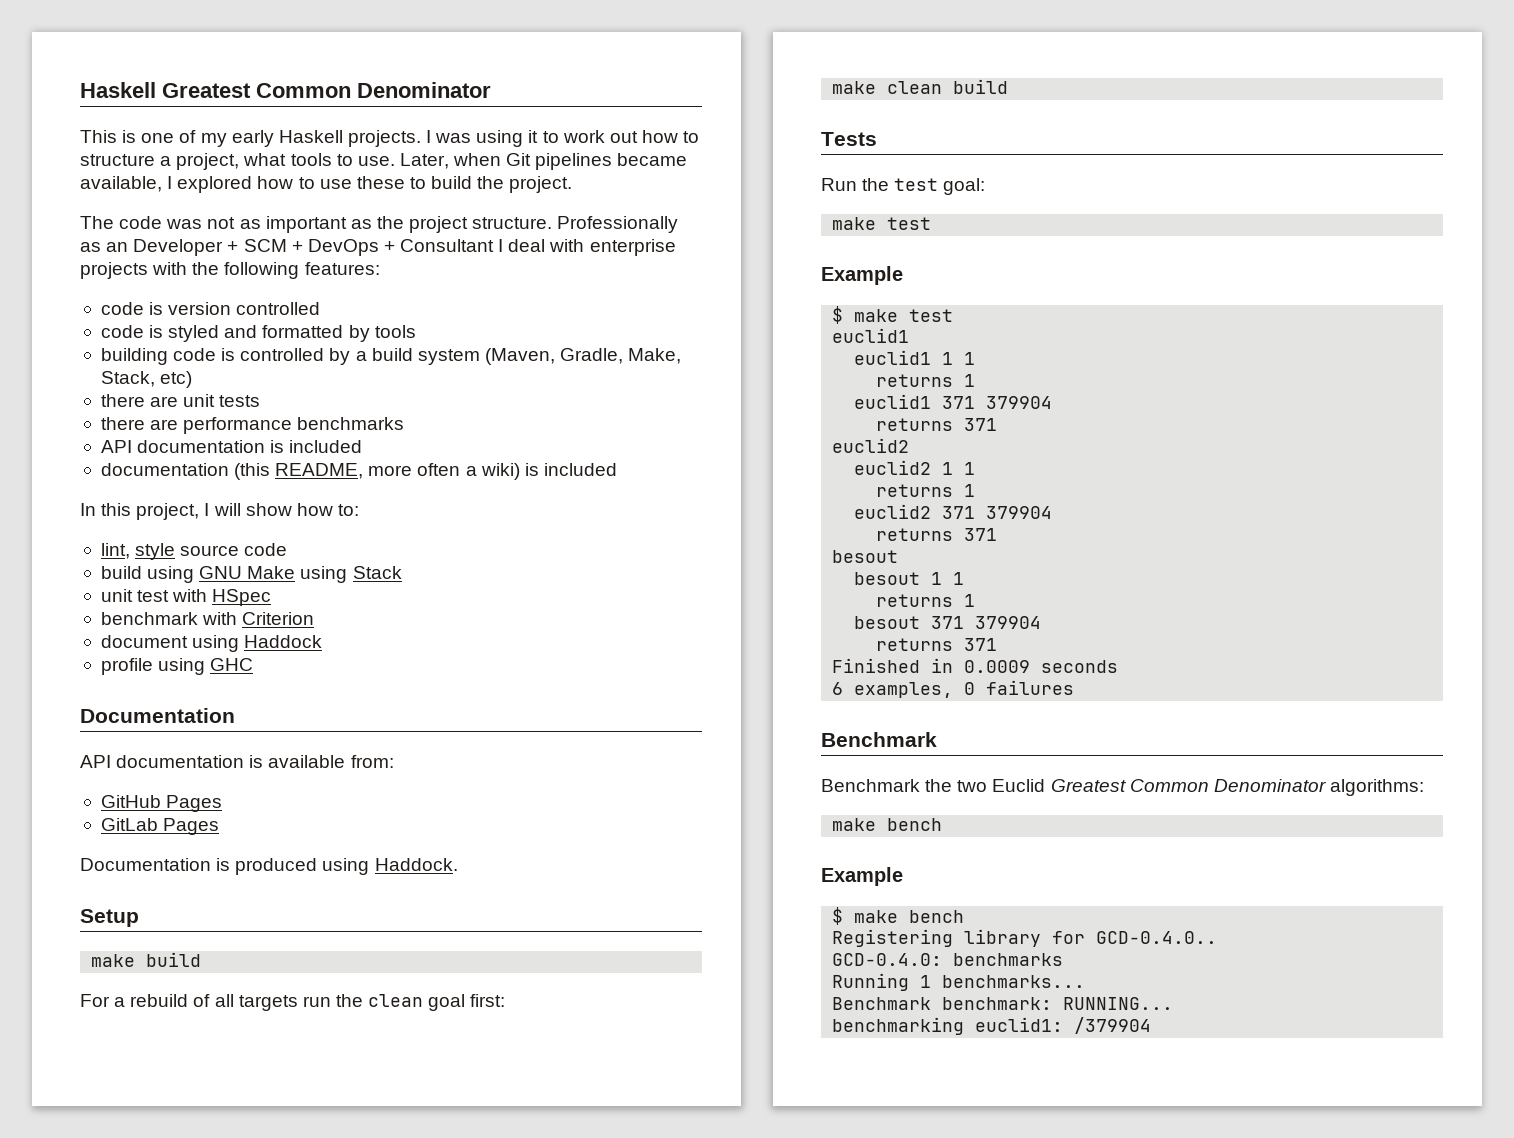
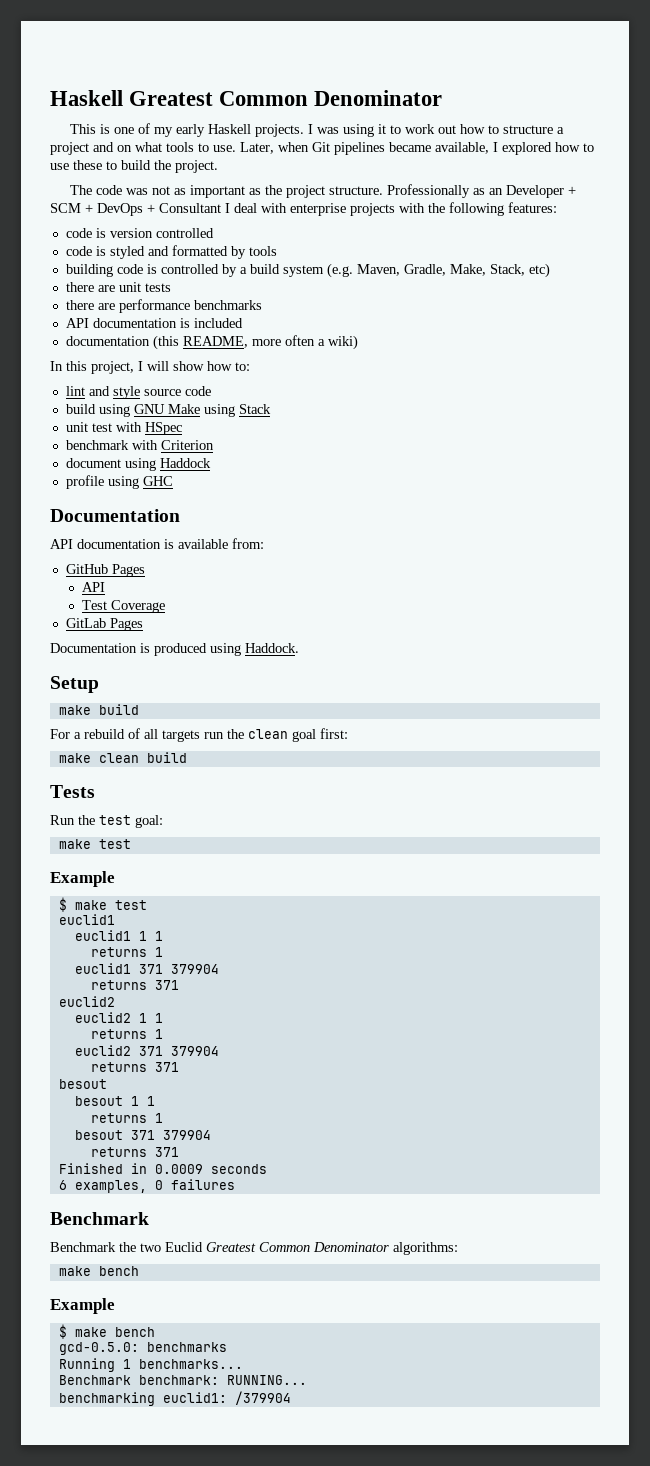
- I was using it to work out how to structure a project, what tools to use.
+ I was using it to work out how to structure a project and on what tools to use.
- building code is controlled by a build system (Maven, Gradle, Make, Stack, etc)
+ building code is controlled by a build system (e.g. Maven, Gradle, Make, Stack, etc)
- documentation (this README, more often a wiki) is included
+ documentation (this README, more often a wiki)
- lint, style source code
+ lint and style source code
  GitHub Pages
+ API
+ Test Coverage
- Registering library for GCD-0.4.0..
- GCD-0.4.0: benchmarks
+ gcd-0.5.0: benchmarks

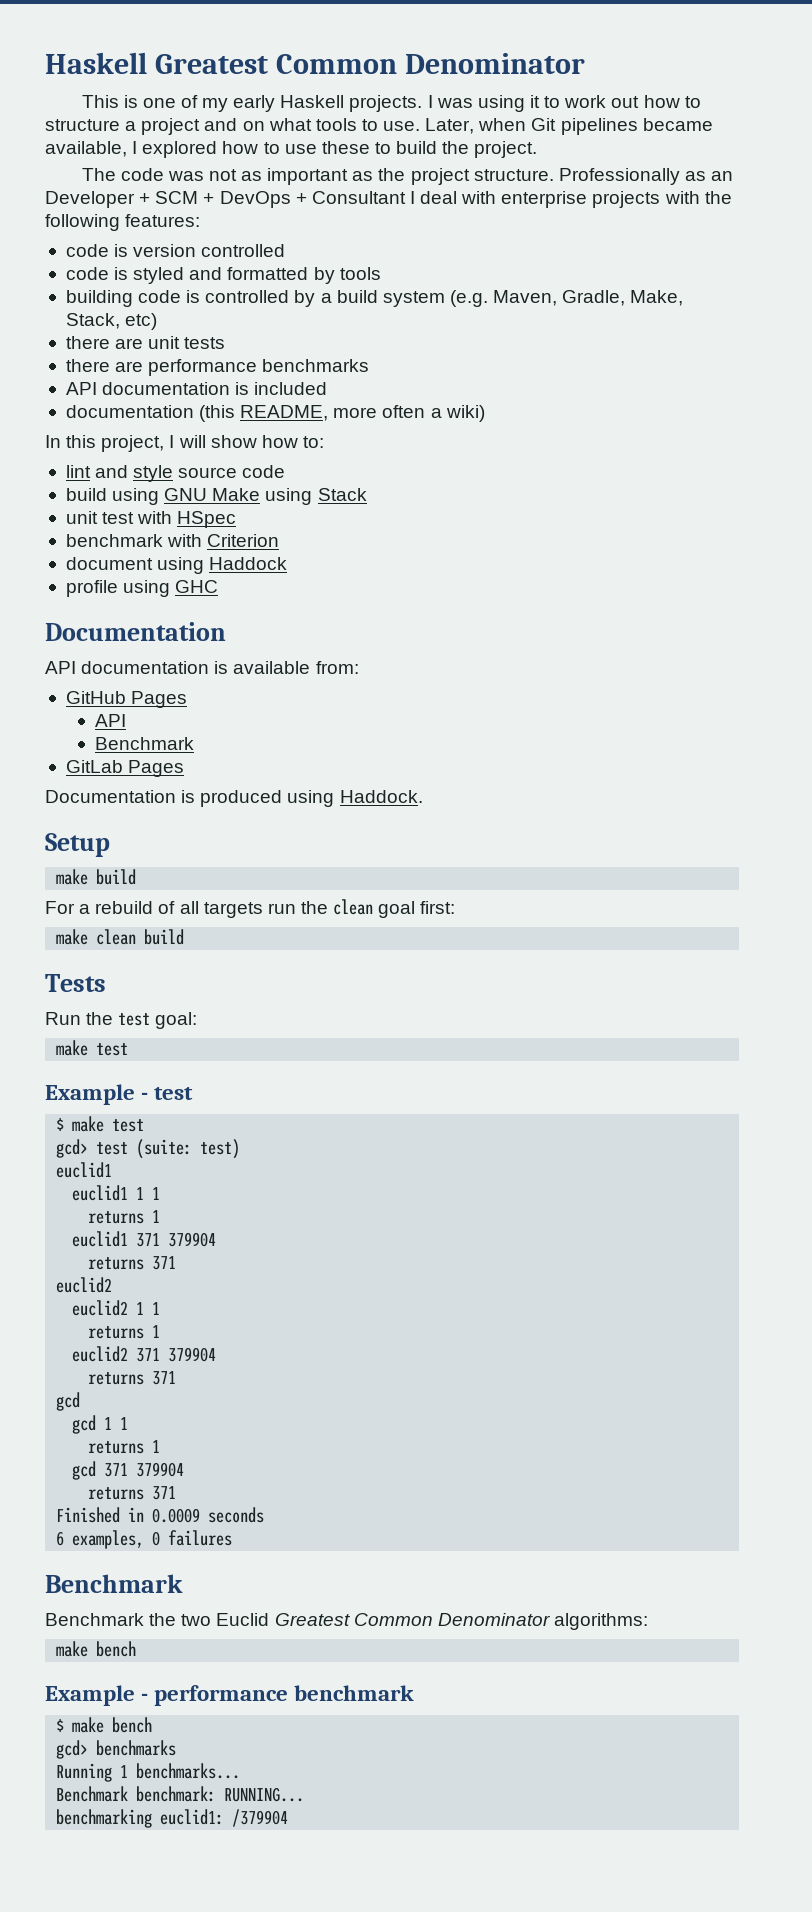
  GitHub Pages
  API
- Test Coverage
+ Benchmark
  Run the test goal:
  make test
- Example
+ Example - test
+ gcd> test (suite: test)
  euclid2 371 379904
  returns 371
- besout
- besout 1 1
+ gcd
+ gcd 1 1
  returns 1
- besout 371 379904
+ gcd 371 379904
  Benchmark the two Euclid Greatest Common Denominator algorithms:
  make bench
- Example
+ Example - performance benchmark
- gcd-0.5.0: benchmarks
+ gcd> benchmarks

